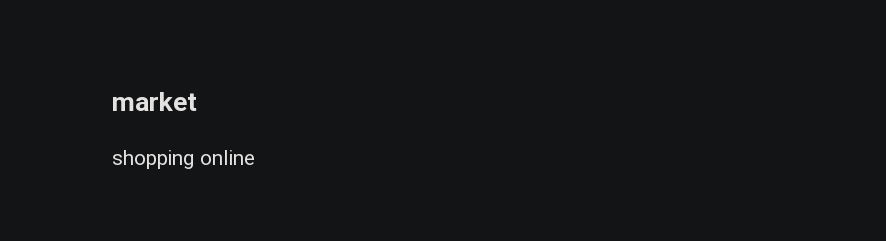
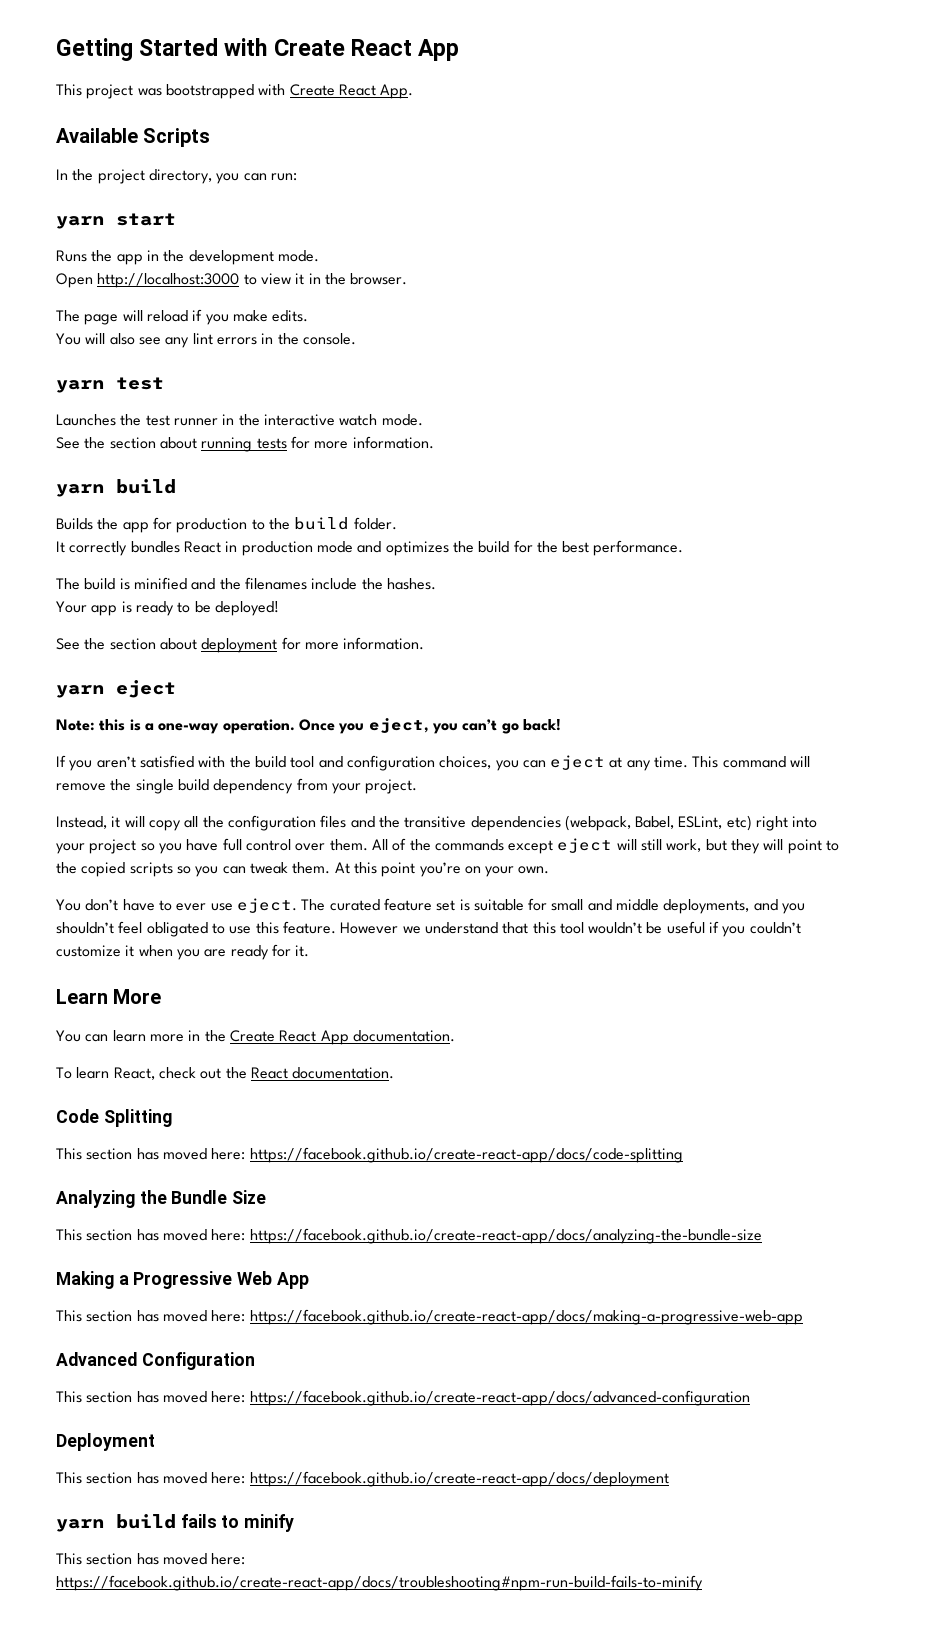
- market
- shopping online
+ Getting Started with Create React App
+ This project was bootstrapped with Create React App.
+ Available Scripts
+ In the project directory, you can run:
+ yarn start
+ Runs the app in the development mode.
+ Open http://localhost:3000 to view it in the browser.
+ The page will reload if you make edits.
+ You will also see any lint errors in the console.
+ yarn test
+ Launches the test runner in the interactive watch mode.
+ See the section about running tests for more information.
+ yarn build
+ Builds the app for production to the build folder.
+ It correctly bundles React in production mode and optimizes the build for the best performance.
+ The build is minified and the filenames include the hashes.
+ Your app is ready to be deployed!
+ See the section about deployment for more information.
+ yarn eject
+ Note: this is a one-way operation. Once you eject, you can’t go back!
+ If you aren’t satisfied with the build tool and configuration choices, you can eject at any time. This command will remove the single build dependency from your project.
+ Instead, it will copy all the configuration files and the transitive dependencies (webpack, Babel, ESLint, etc) right into your project so you have full control over them. All of the commands except eject will still work, but they will point to the copied scripts so you can tweak them. At this point you’re on your own.
+ You don’t have to ever use eject. The curated feature set is suitable for small and middle deployments, and you shouldn’t feel obligated to use this feature. However we understand that this tool wouldn’t be useful if you couldn’t customize it when you are ready for it.
+ Learn More
+ You can learn more in the Create React App documentation.
+ To learn React, check out the React documentation.
+ Code Splitting
+ This section has moved here: https://facebook.github.io/create-react-app/docs/code-splitting
+ Analyzing the Bundle Size
+ This section has moved here: https://facebook.github.io/create-react-app/docs/analyzing-the-bundle-size
+ Making a Progressive Web App
+ This section has moved here: https://facebook.github.io/create-react-app/docs/making-a-progressive-web-app
+ Advanced Configuration
+ This section has moved here: https://facebook.github.io/create-react-app/docs/advanced-configuration
+ Deployment
+ This section has moved here: https://facebook.github.io/create-react-app/docs/deployment
+ yarn build fails to minify
+ This section has moved here: https://facebook.github.io/create-react-app/docs/troubleshooting#npm-run-build-fails-to-minify

